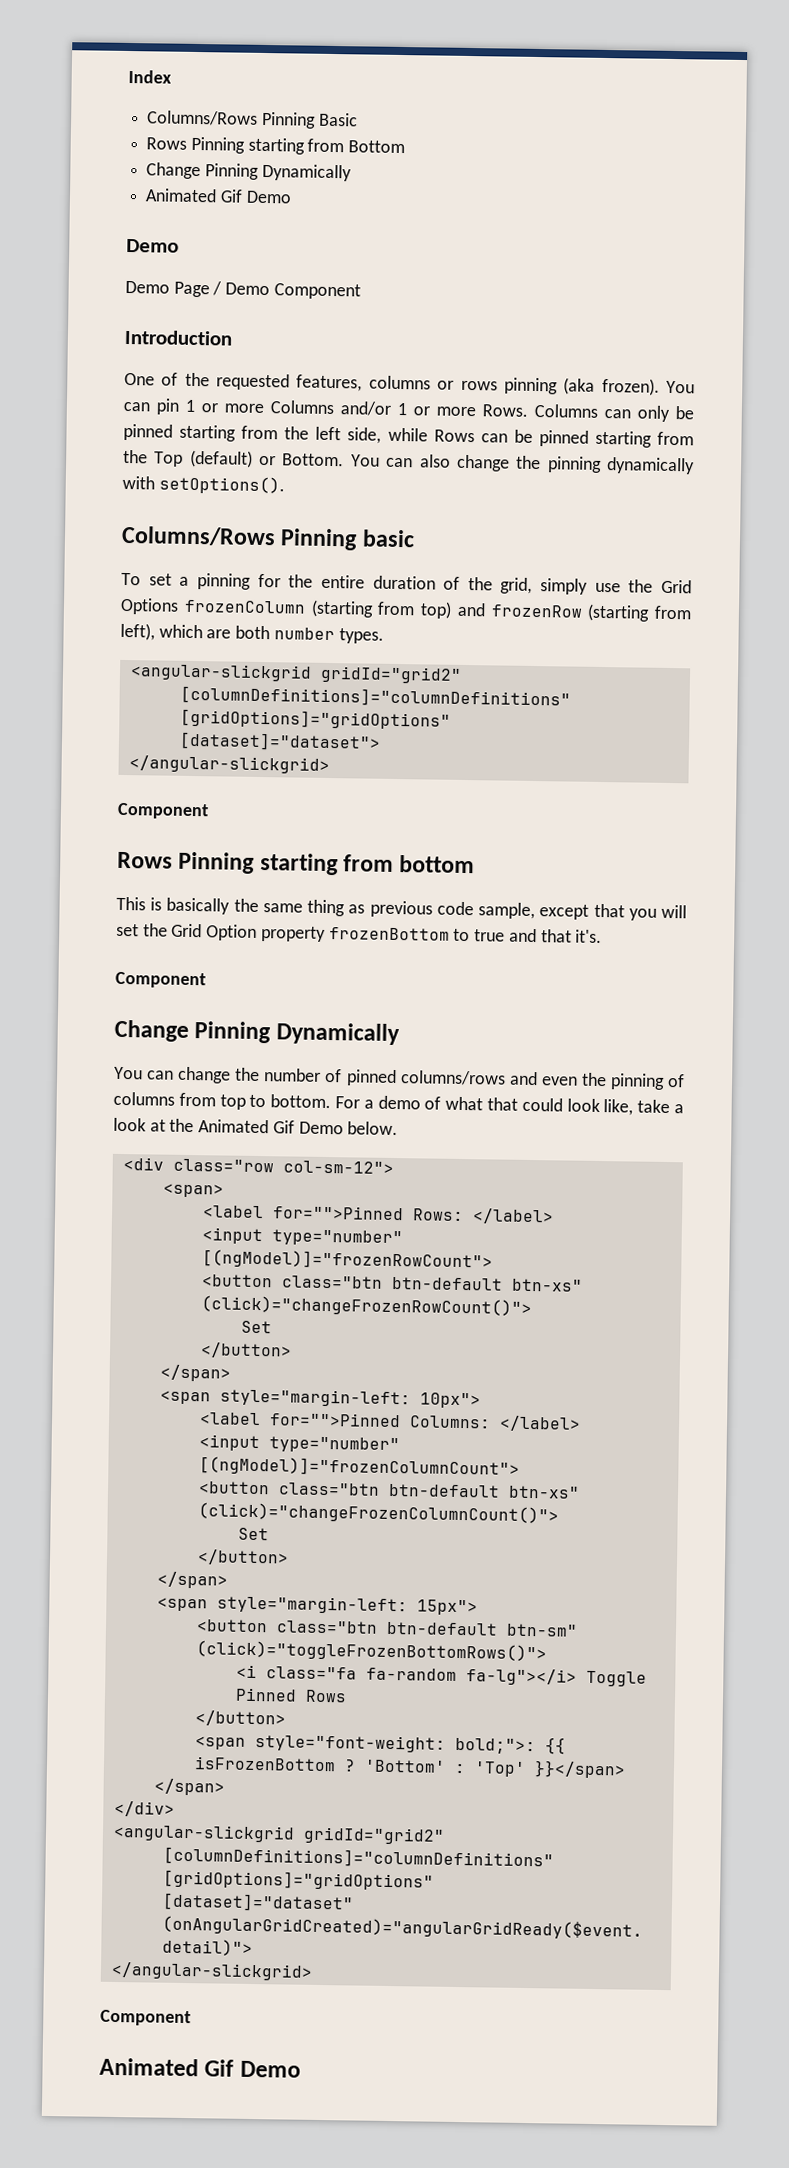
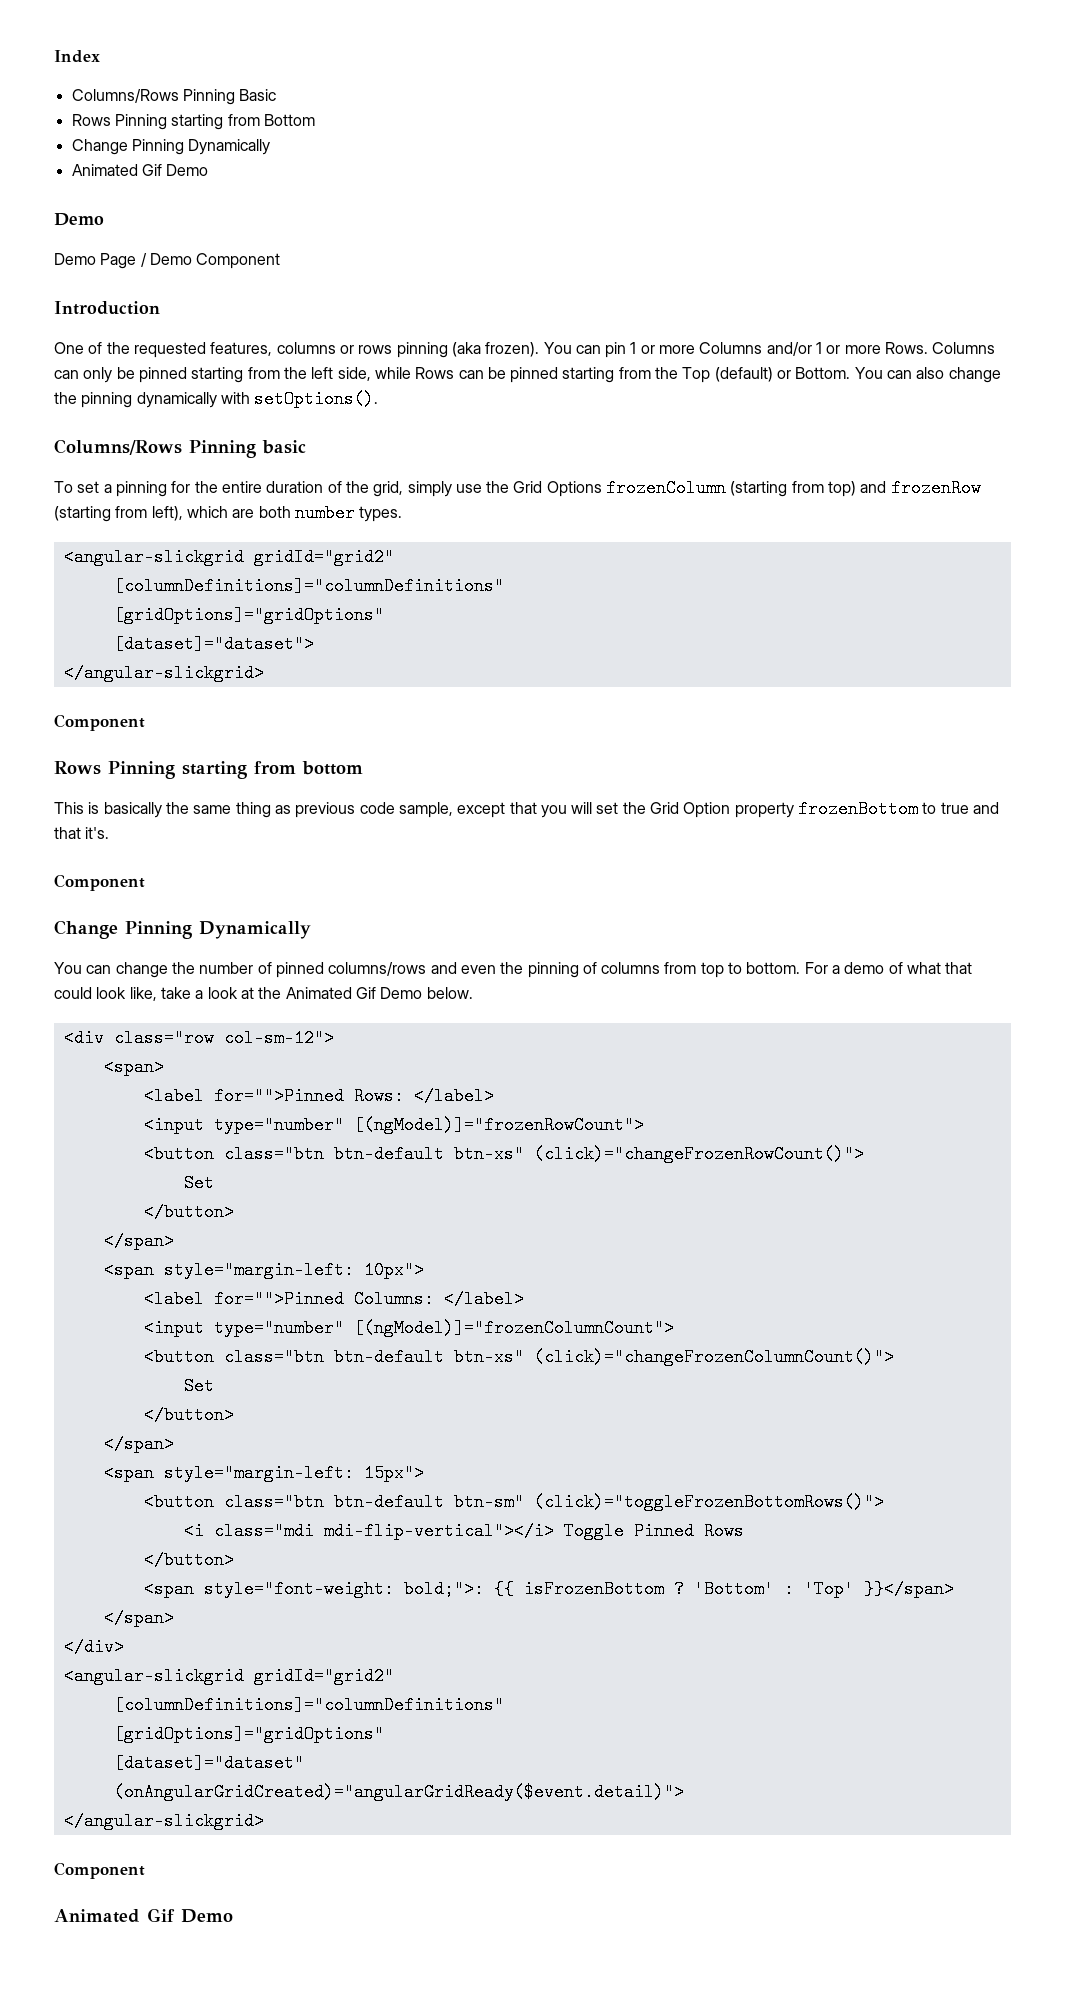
- <i class="fa fa-random fa-lg"></i> Toggle Pinned Rows
+ <i class="mdi mdi-flip-vertical"></i> Toggle Pinned Rows

